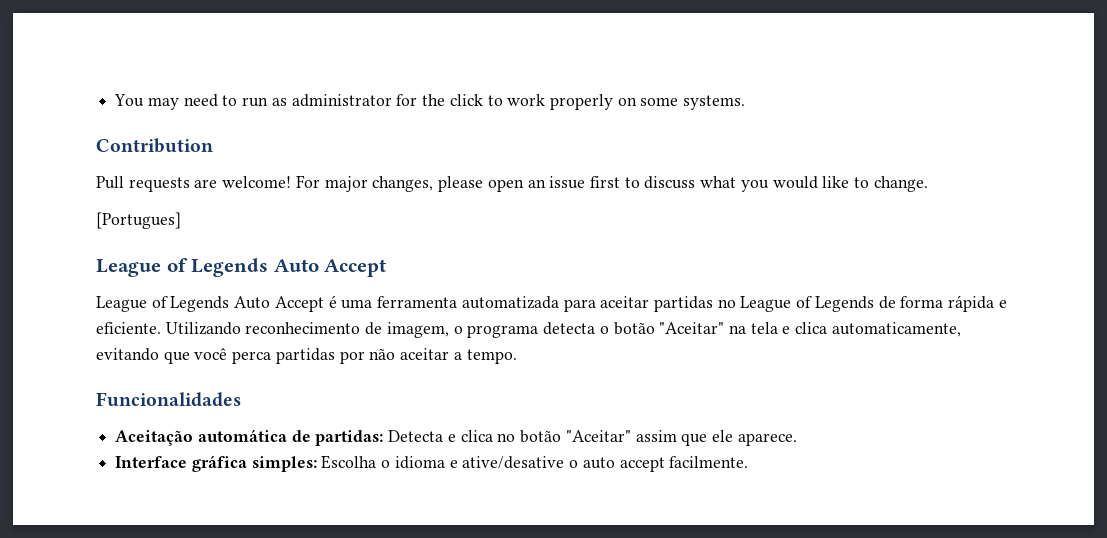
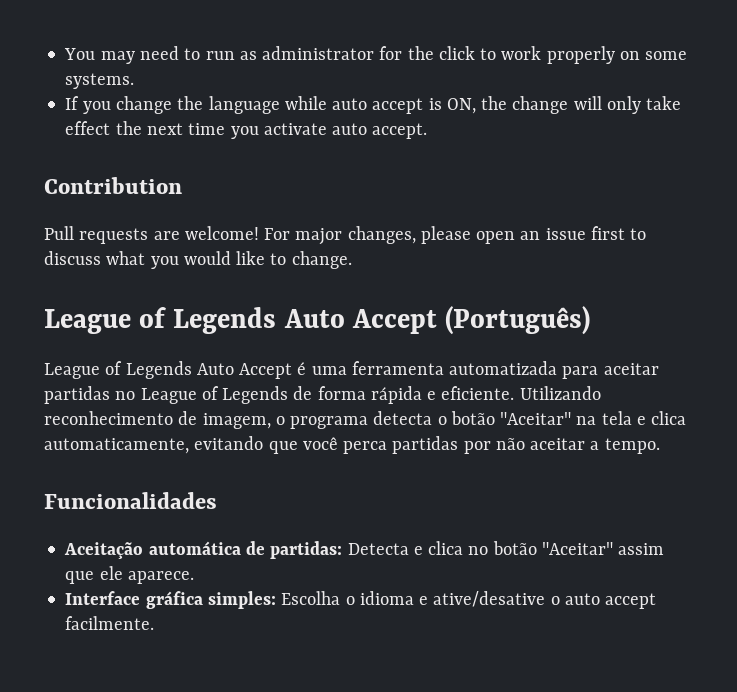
+ If you change the language while auto accept is ON, the change will only take effect the next time you activate auto accept.
- [Portugues]
- League of Legends Auto Accept
+ League of Legends Auto Accept (Português)

